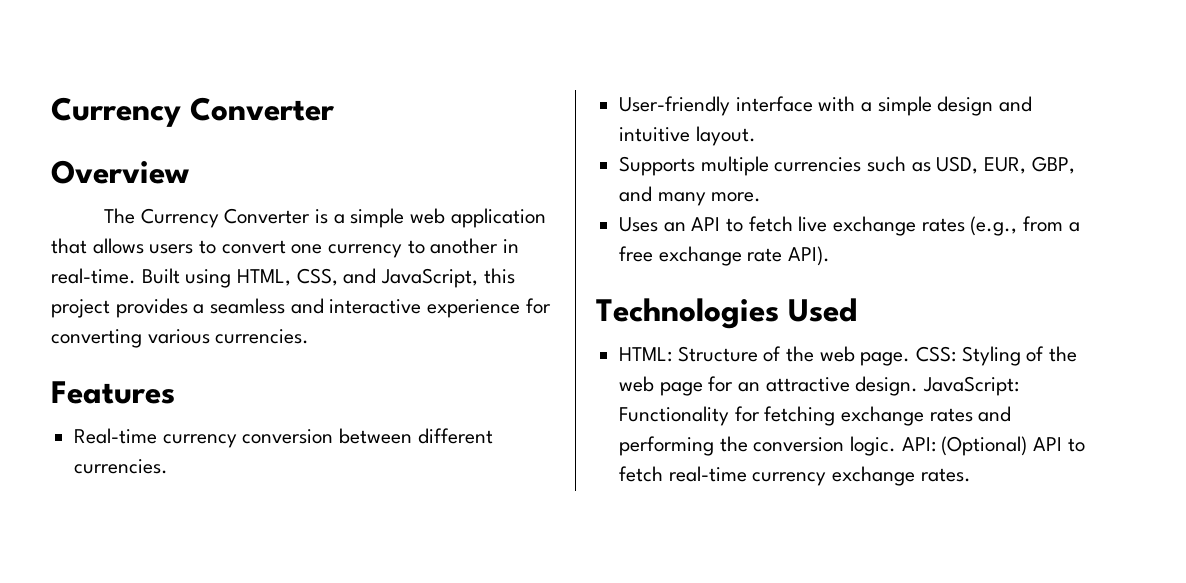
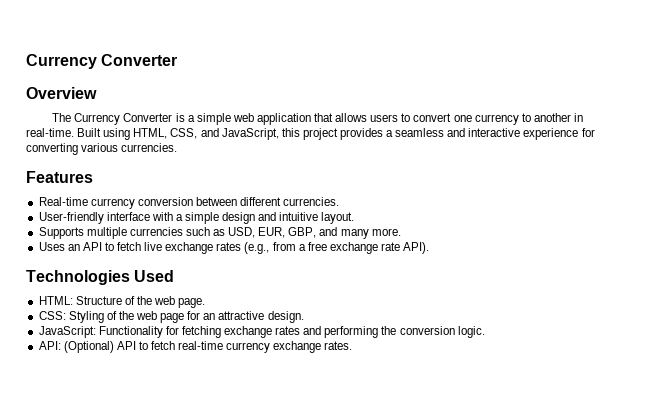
- HTML: Structure of the web page. CSS: Styling of the web page for an attractive design. JavaScript: Functionality for fetching exchange rates and performing the conversion logic. API: (Optional) API to fetch real-time currency exchange rates.
+ HTML: Structure of the web page.
+ CSS: Styling of the web page for an attractive design.
+ JavaScript: Functionality for fetching exchange rates and performing the conversion logic.
+ API: (Optional) API to fetch real-time currency exchange rates.

